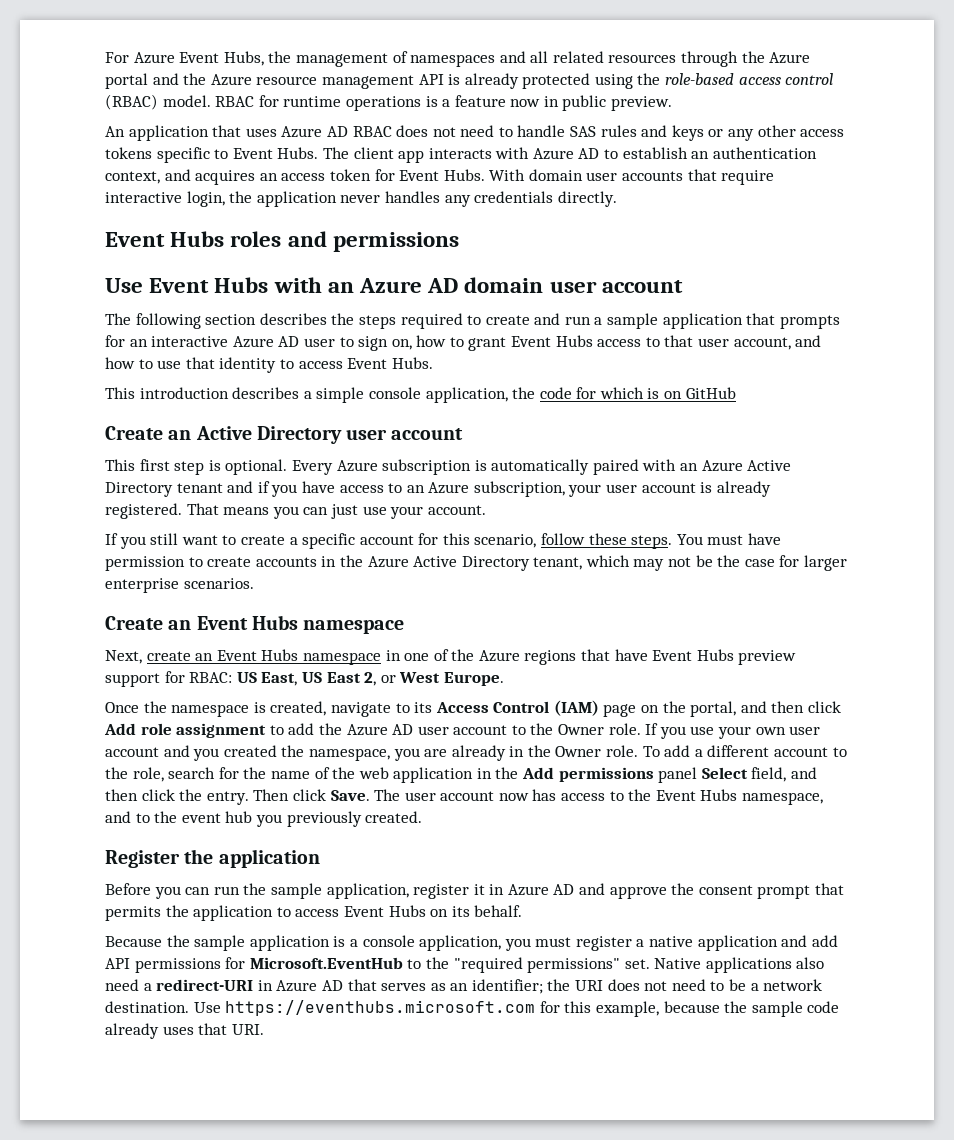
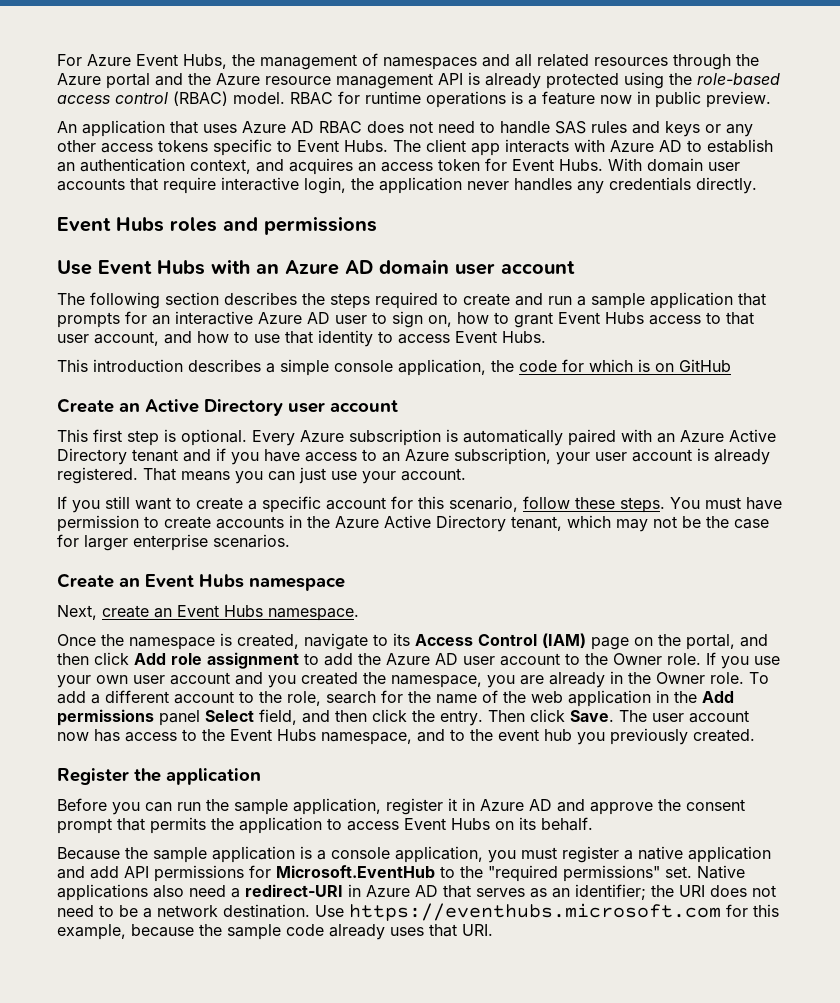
- Next, create an Event Hubs namespace in one of the Azure regions that have Event Hubs preview support for RBAC: US East, US East 2, or West Europe.
+ Next, create an Event Hubs namespace.

